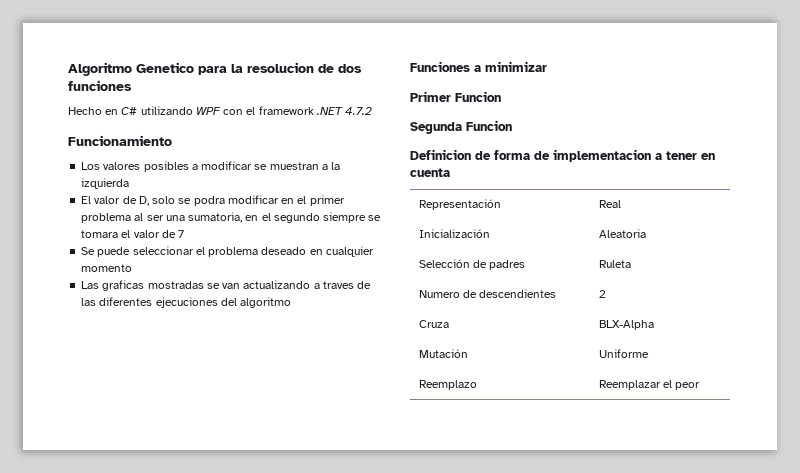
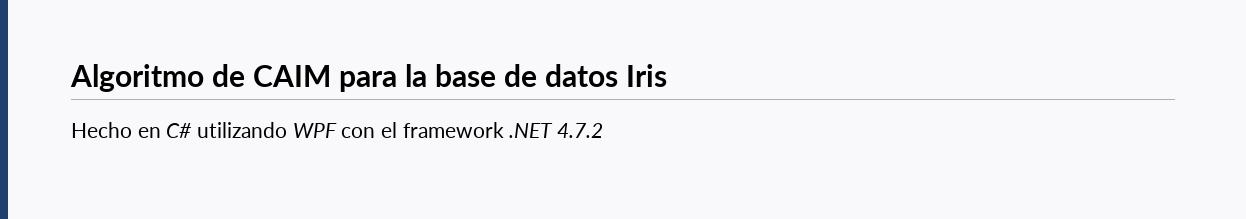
- Algoritmo Genetico para la resolucion de dos funciones
+ Algoritmo de CAIM para la base de datos Iris
- Funcionamiento
- Los valores posibles a modificar se muestran a la izquierda
- El valor de D, solo se podra modificar en el primer problema al ser una sumatoria, en el segundo siempre se tomara el valor de 7
- Se puede seleccionar el problema deseado en cualquier momento
- Las graficas mostradas se van actualizando a traves de las diferentes ejecuciones del algoritmo
- Funciones a minimizar
- Primer Funcion
- Segunda Funcion
- Definicion de forma de implementacion a tener en cuenta
- Representación | Real
- Inicialización | Aleatoria
- Selección de padres | Ruleta
- Numero de descendientes | 2
- Cruza | BLX-Alpha
- Mutación | Uniforme
- Reemplazo | Reemplazar el peor

